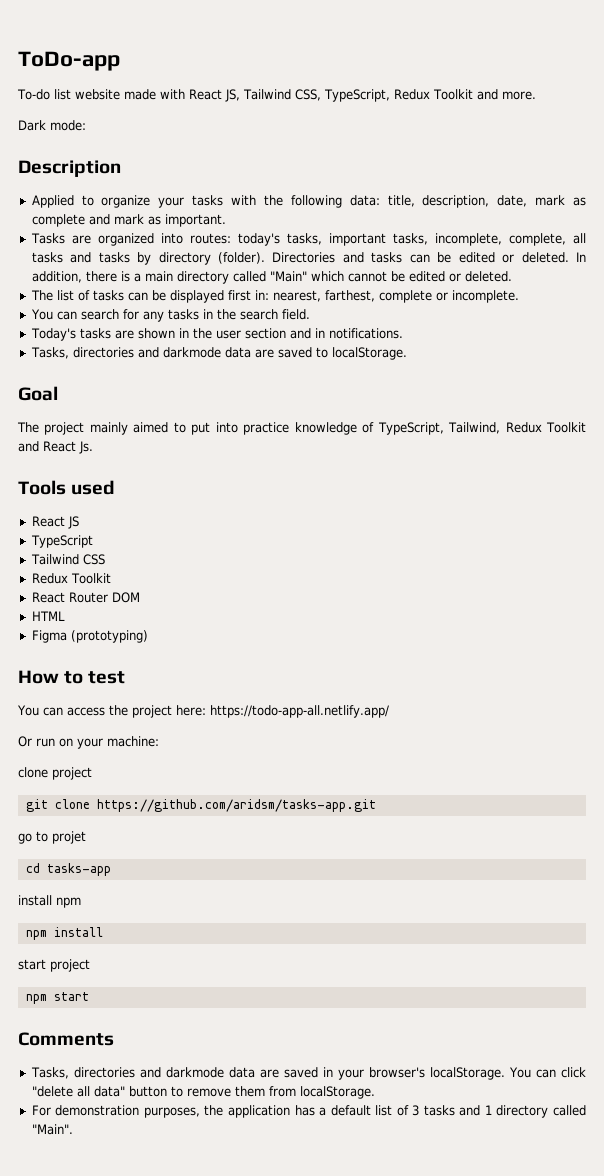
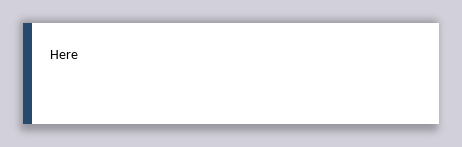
- ToDo-app
- To-do list website made with React JS, Tailwind CSS, TypeScript, Redux Toolkit and more.
- Dark mode:
- Description
- Applied to organize your tasks with the following data: title, description, date, mark as complete and mark as important.
- Tasks are organized into routes: today's tasks, important tasks, incomplete, complete, all tasks and tasks by directory (folder). Directories and tasks can be edited or deleted. In addition, there is a main directory called "Main" which cannot be edited or deleted.
- The list of tasks can be displayed first in: nearest, farthest, complete or incomplete.
- You can search for any tasks in the search field.
- Today's tasks are shown in the user section and in notifications.
- Tasks, directories and darkmode data are saved to localStorage.
- Goal
- The project mainly aimed to put into practice knowledge of TypeScript, Tailwind, Redux Toolkit and React Js.
- Tools used
- React JS
- TypeScript
- Tailwind CSS
- Redux Toolkit
- React Router DOM
- HTML
- Figma (prototyping)
- How to test
- You can access the project here: https://todo-app-all.netlify.app/
- Or run on your machine:
- clone project
- git clone https://github.com/aridsm/tasks-app.git
- go to projet
- cd tasks-app
- install npm
- npm install
- start project
- npm start
- Comments
- Tasks, directories and darkmode data are saved in your browser's localStorage. You can click "delete all data" button to remove them from localStorage.
- For demonstration purposes, the application has a default list of 3 tasks and 1 directory called "Main".
+ Here

